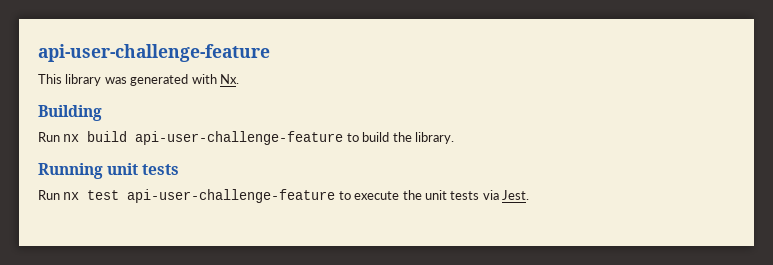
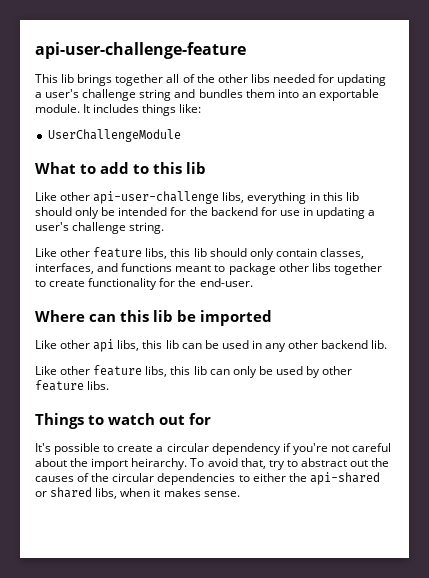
- This library was generated with Nx.
- Building
- Run nx build api-user-challenge-feature to build the library.
- Running unit tests
- Run nx test api-user-challenge-feature to execute the unit tests via Jest.
+ This lib brings together all of the other libs needed for updating a user's challenge string and bundles them into an exportable module. It includes things like:
+ UserChallengeModule
+ What to add to this lib
+ Like other api-user-challenge libs, everything in this lib should only be intended for the backend for use in updating a user's challenge string.
+ Like other feature libs, this lib should only contain classes, interfaces, and functions meant to package other libs together to create functionality for the end-user.
+ Where can this lib be imported
+ Like other api libs, this lib can be used in any other backend lib.
+ Like other feature libs, this lib can only be used by other feature libs.
+ Things to watch out for
+ It's possible to create a circular dependency if you're not careful about the import heirarchy. To avoid that, try to abstract out the causes of the circular dependencies to either the api-shared or shared libs, when it makes sense.

